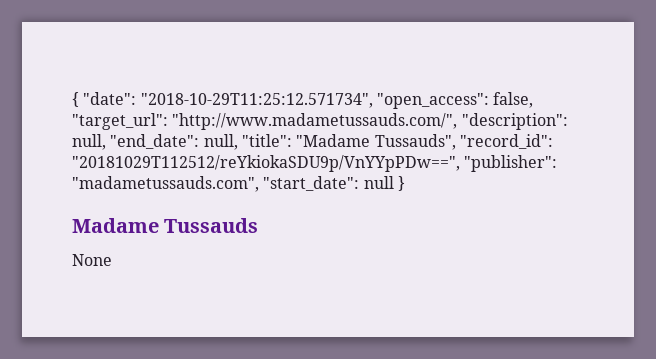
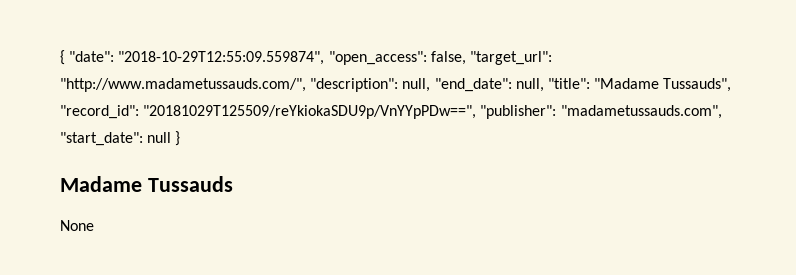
- { "date": "2018-10-29T11:25:12.571734", "open_access": false, "target_url": "http://www.madametussauds.com/", "description": null, "end_date": null, "title": "Madame Tussauds", "record_id": "20181029T112512/reYkiokaSDU9p/VnYYpPDw==", "publisher": "madametussauds.com", "start_date": null }
+ { "date": "2018-10-29T12:55:09.559874", "open_access": false, "target_url": "http://www.madametussauds.com/", "description": null, "end_date": null, "title": "Madame Tussauds", "record_id": "20181029T125509/reYkiokaSDU9p/VnYYpPDw==", "publisher": "madametussauds.com", "start_date": null }

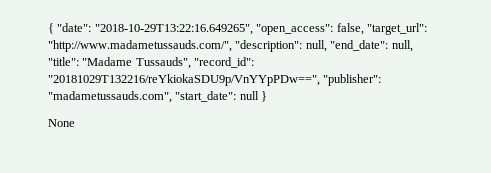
- { "date": "2018-10-29T12:55:09.559874", "open_access": false, "target_url": "http://www.madametussauds.com/", "description": null, "end_date": null, "title": "Madame Tussauds", "record_id": "20181029T125509/reYkiokaSDU9p/VnYYpPDw==", "publisher": "madametussauds.com", "start_date": null }
+ { "date": "2018-10-29T13:22:16.649265", "open_access": false, "target_url": "http://www.madametussauds.com/", "description": null, "end_date": null, "title": "Madame Tussauds", "record_id": "20181029T132216/reYkiokaSDU9p/VnYYpPDw==", "publisher": "madametussauds.com", "start_date": null }
- Madame Tussauds

